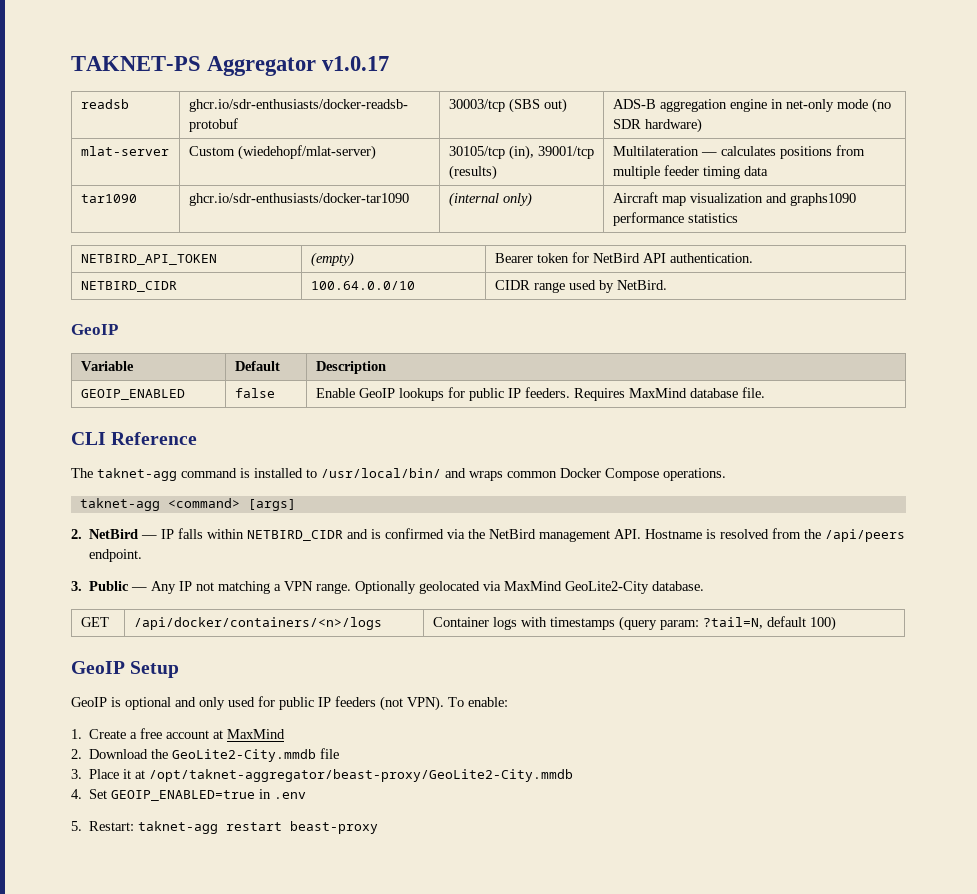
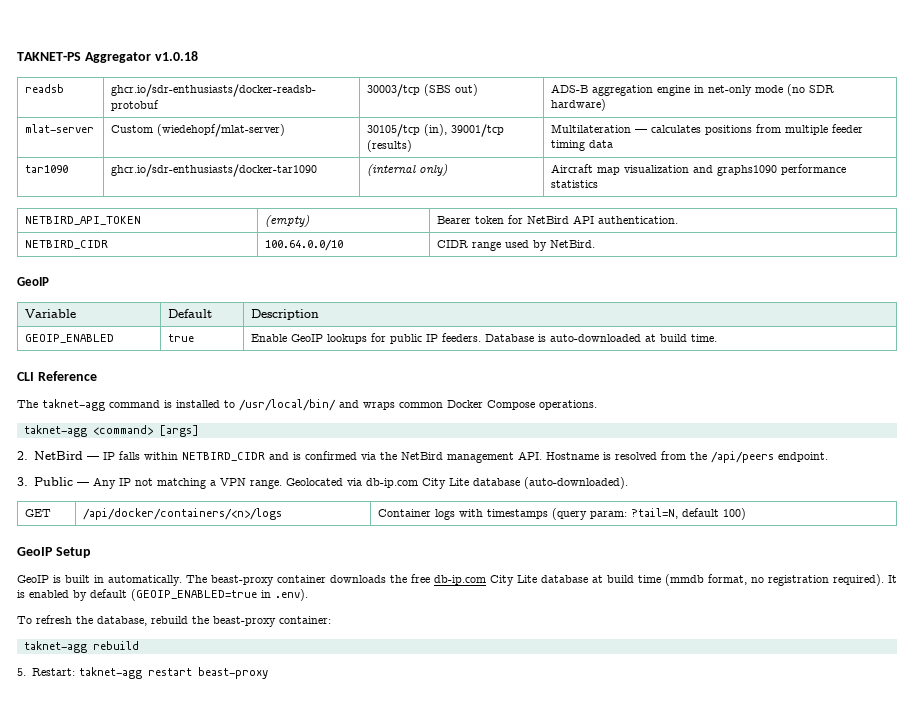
- TAKNET-PS Aggregator v1.0.17
+ TAKNET-PS Aggregator v1.0.18
- GEOIP_ENABLED | false | Enable GeoIP lookups for public IP feeders. Requires MaxMind database file.
+ GEOIP_ENABLED | true | Enable GeoIP lookups for public IP feeders. Database is auto-downloaded at build time.
- Optionally geolocated via MaxMind GeoLite2-City database.
+ Geolocated via db-ip.com City Lite database (auto-downloaded).
- GeoIP is optional and only used for public IP feeders (not VPN). To enable:
- 1. Create a free account at MaxMind
- 2. Download the GeoLite2-City.mmdb file
- 3. Place it at /opt/taknet-aggregator/beast-proxy/GeoLite2-City.mmdb
- 4. Set GEOIP_ENABLED=true in .env
+ GeoIP is built in automatically. The beast-proxy container downloads the free db-ip.com City Lite database at build time (mmdb format, no registration required). It is enabled by default (GEOIP_ENABLED=true in .env).
+ To refresh the database, rebuild the beast-proxy container:
+ taknet-agg rebuild

